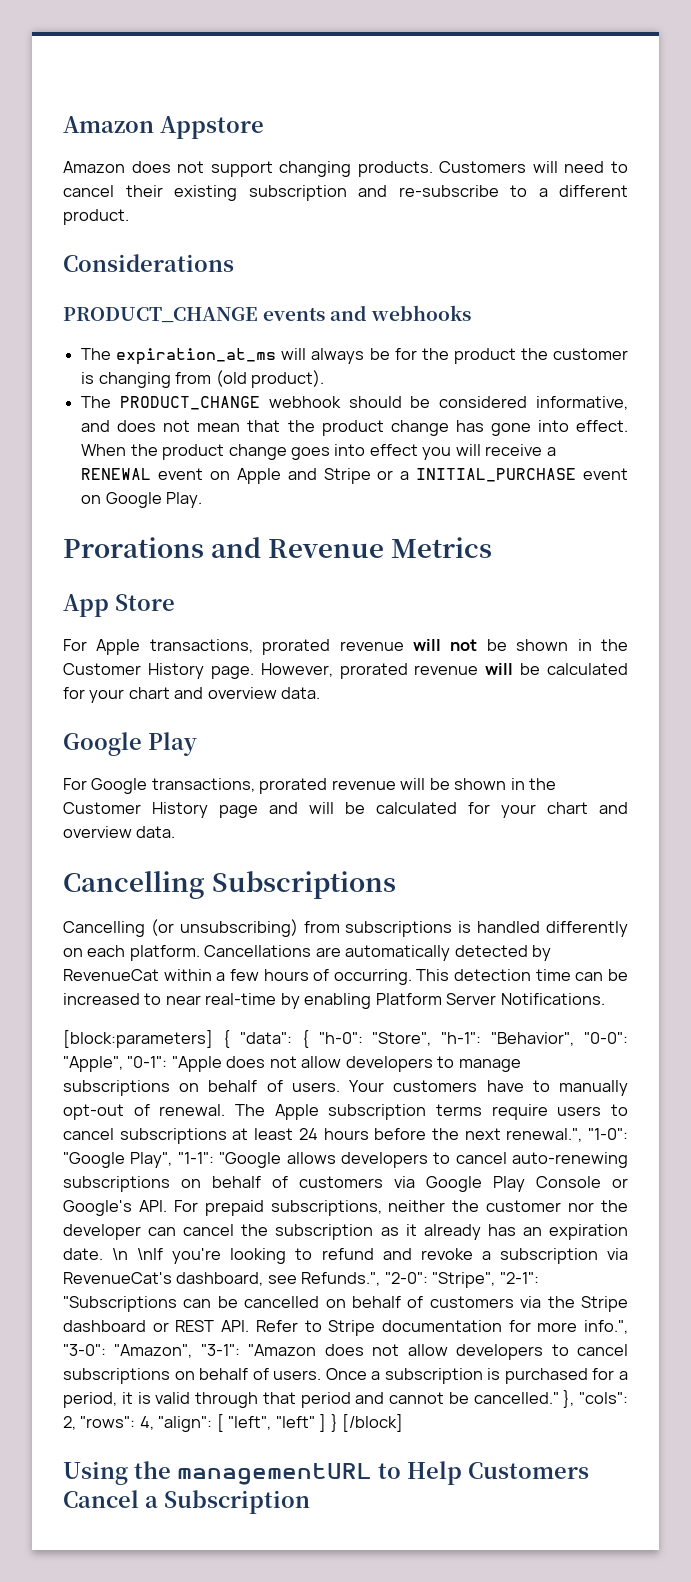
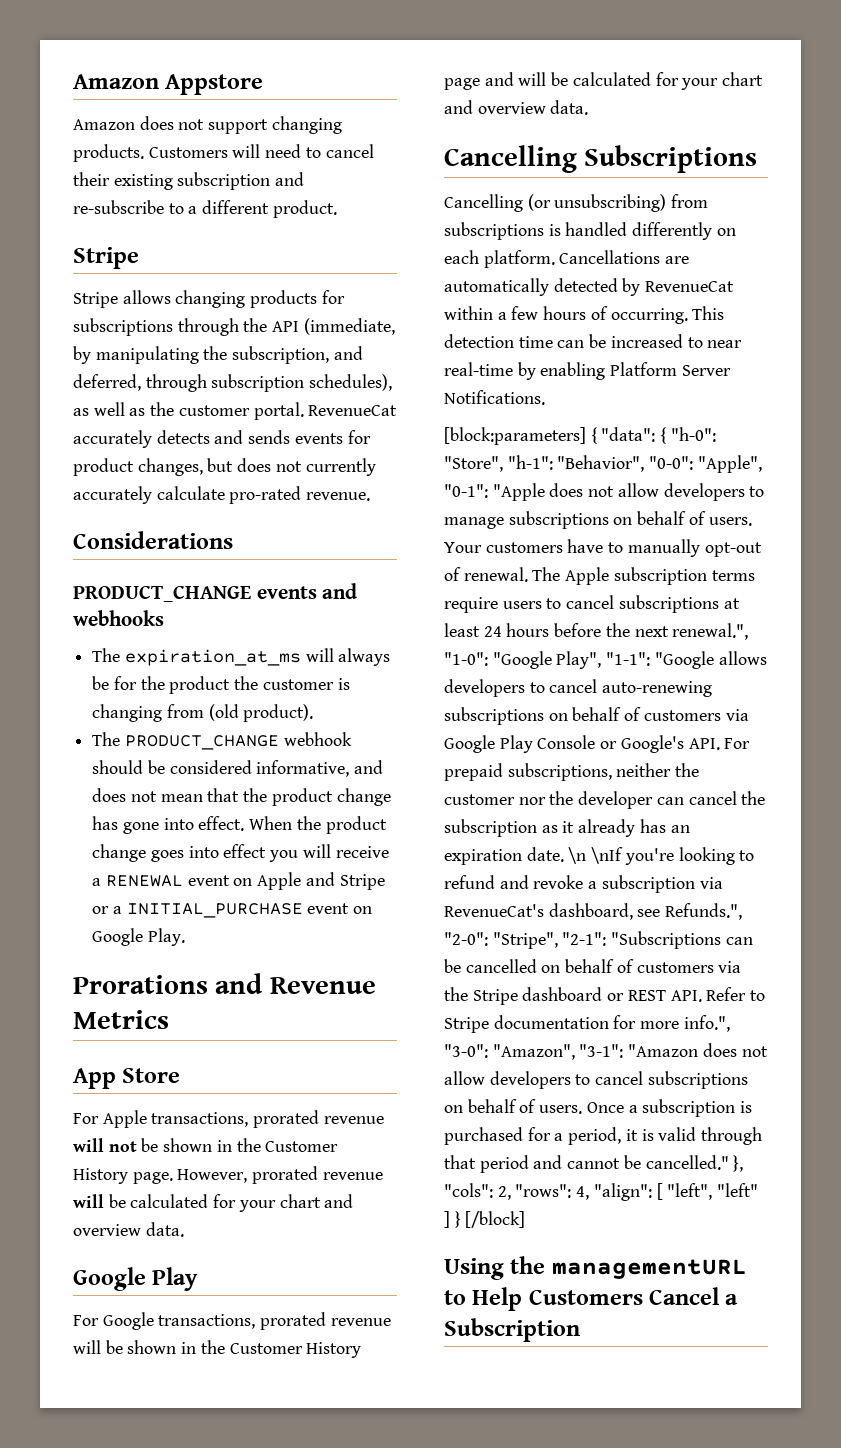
  Customers will need to cancel their existing subscription and re-subscribe to a different product.
+ Stripe
+ Stripe allows changing products for subscriptions through the API (immediate, by manipulating the subscription, and deferred, through subscription schedules), as well as the customer portal. RevenueCat accurately detects and sends events for product changes, but does not currently accurately calculate pro-rated revenue.

